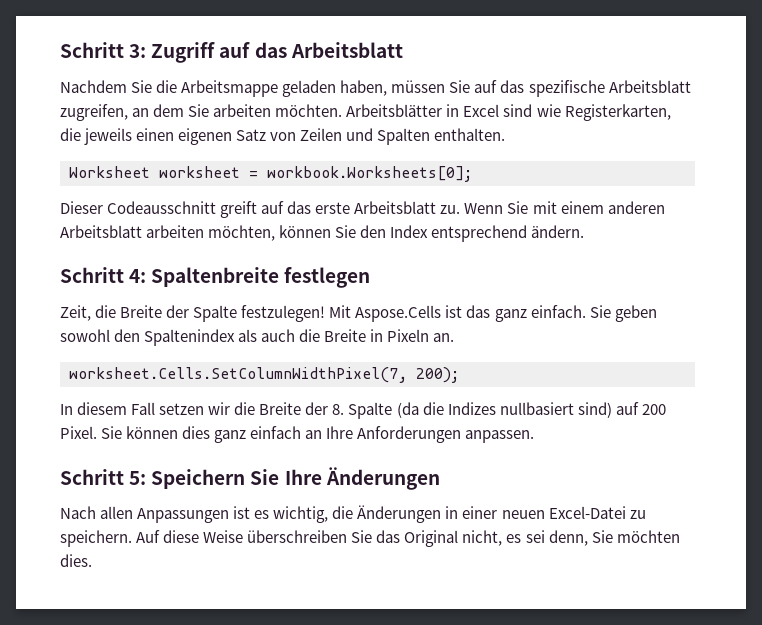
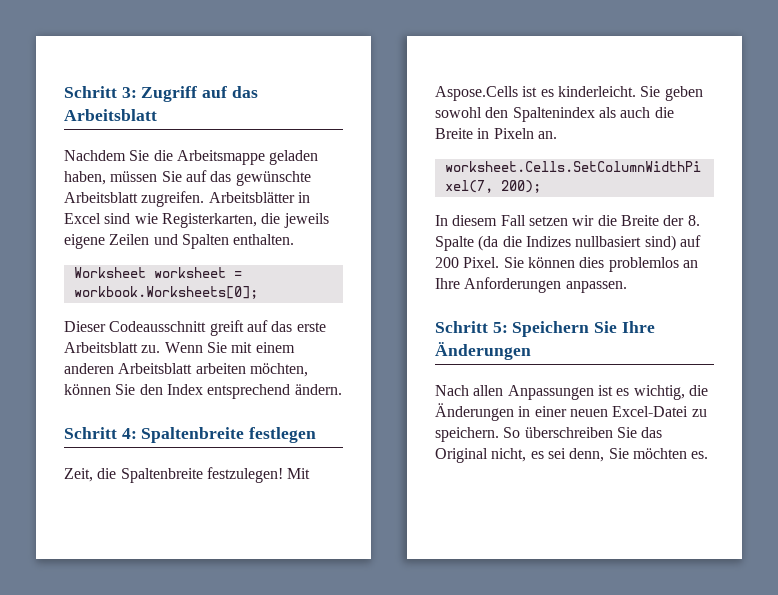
- Nachdem Sie die Arbeitsmappe geladen haben, müssen Sie auf das spezifische Arbeitsblatt zugreifen, an dem Sie arbeiten möchten.
+ Nachdem Sie die Arbeitsmappe geladen haben, müssen Sie auf das gewünschte Arbeitsblatt zugreifen.
- Arbeitsblätter in Excel sind wie Registerkarten, die jeweils einen eigenen Satz von Zeilen und Spalten enthalten.
+ Arbeitsblätter in Excel sind wie Registerkarten, die jeweils eigene Zeilen und Spalten enthalten.
- Zeit, die Breite der Spalte festzulegen!
+ Zeit, die Spaltenbreite festzulegen!
- Mit Aspose.Cells ist das ganz einfach.
+ Mit Aspose.Cells ist es kinderleicht.
- Sie können dies ganz einfach an Ihre Anforderungen anpassen.
+ Sie können dies problemlos an Ihre Anforderungen anpassen.
- Auf diese Weise überschreiben Sie das Original nicht, es sei denn, Sie möchten dies.
+ So überschreiben Sie das Original nicht, es sei denn, Sie möchten es.

